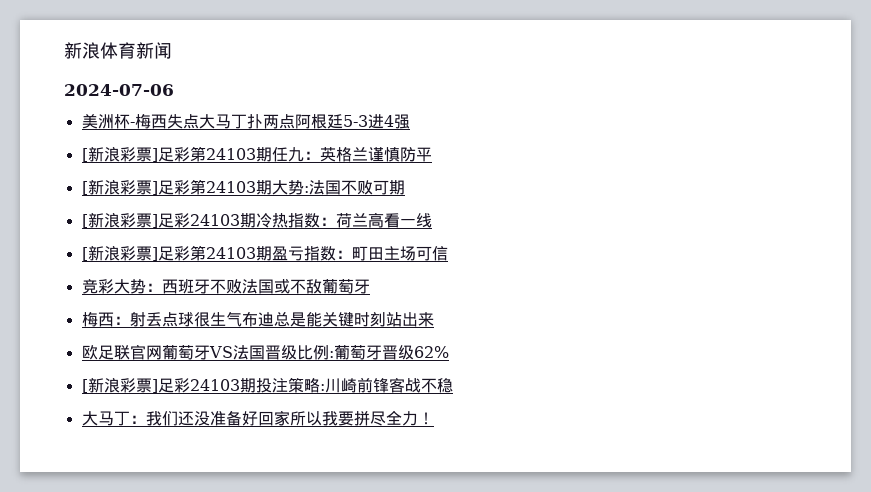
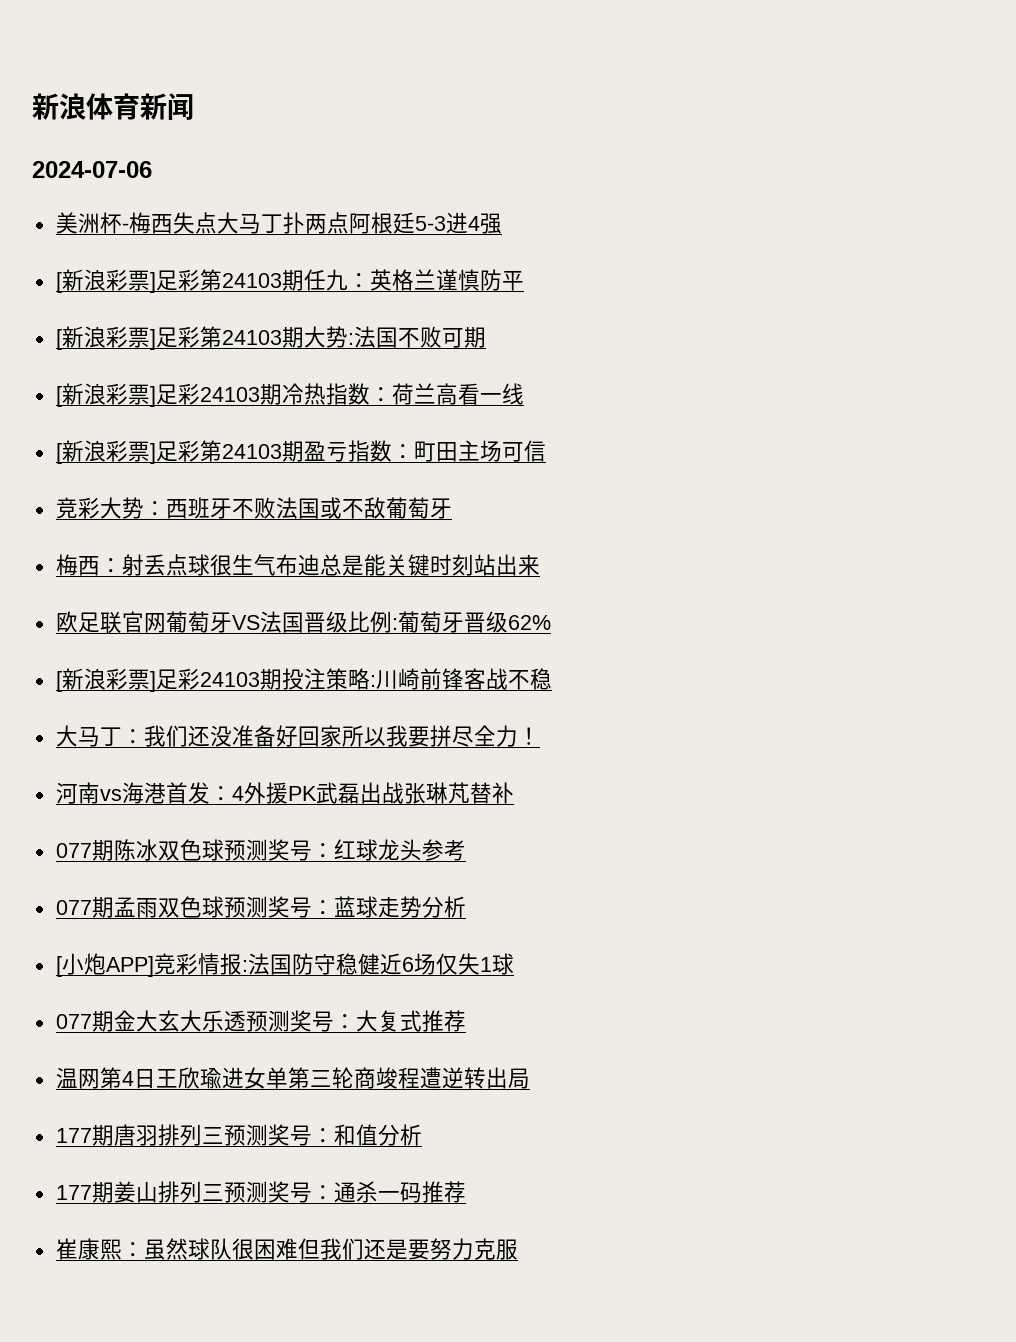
+ 河南vs海港首发：4外援PK武磊出战张琳芃替补
+ 077期陈冰双色球预测奖号：红球龙头参考
+ 077期孟雨双色球预测奖号：蓝球走势分析
+ [小炮APP]竞彩情报:法国防守稳健近6场仅失1球
+ 077期金大玄大乐透预测奖号：大复式推荐
+ 温网第4日王欣瑜进女单第三轮商竣程遭逆转出局
+ 177期唐羽排列三预测奖号：和值分析
+ 177期姜山排列三预测奖号：通杀一码推荐
+ 崔康熙：虽然球队很困难但我们还是要努力克服

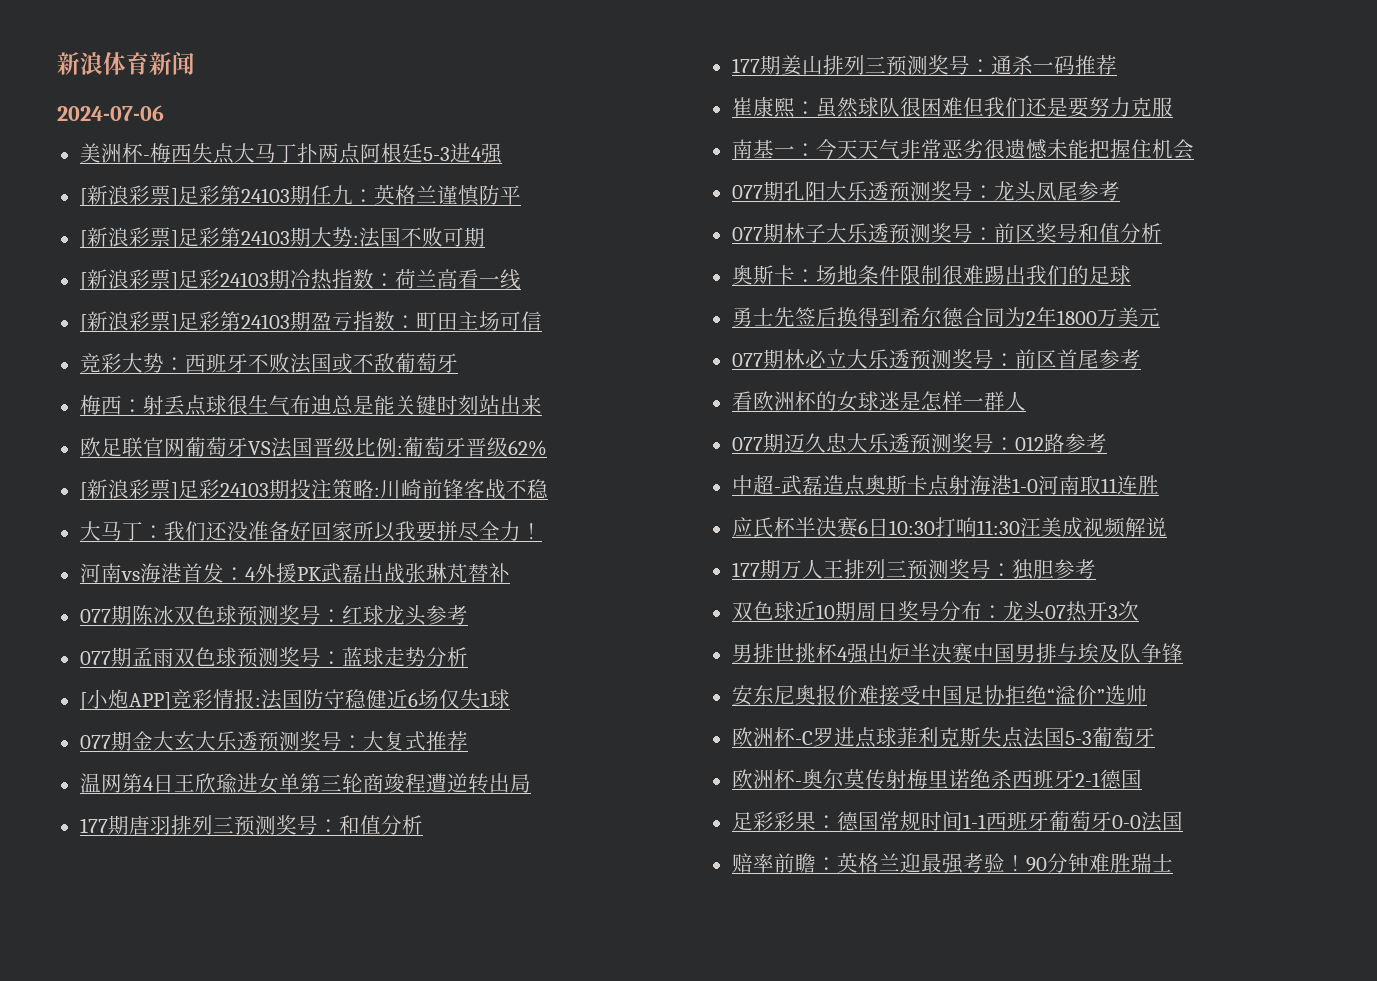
+ 南基一：今天天气非常恶劣很遗憾未能把握住机会
+ 077期孔阳大乐透预测奖号：龙头凤尾参考
+ 077期林子大乐透预测奖号：前区奖号和值分析
+ 奥斯卡：场地条件限制很难踢出我们的足球
+ 勇士先签后换得到希尔德合同为2年1800万美元
+ 077期林必立大乐透预测奖号：前区首尾参考
+ 看欧洲杯的女球迷是怎样一群人
+ 077期迈久忠大乐透预测奖号：012路参考
+ 中超-武磊造点奥斯卡点射海港1-0河南取11连胜
+ 应氏杯半决赛6日10:30打响11:30汪美成视频解说
+ 177期万人王排列三预测奖号：独胆参考
+ 双色球近10期周日奖号分布：龙头07热开3次
+ 男排世挑杯4强出炉半决赛中国男排与埃及队争锋
+ 安东尼奥报价难接受中国足协拒绝“溢价”选帅
+ 欧洲杯-C罗进点球菲利克斯失点法国5-3葡萄牙
+ 欧洲杯-奥尔莫传射梅里诺绝杀西班牙2-1德国
+ 足彩彩果：德国常规时间1-1西班牙葡萄牙0-0法国
+ 赔率前瞻：英格兰迎最强考验！90分钟难胜瑞士

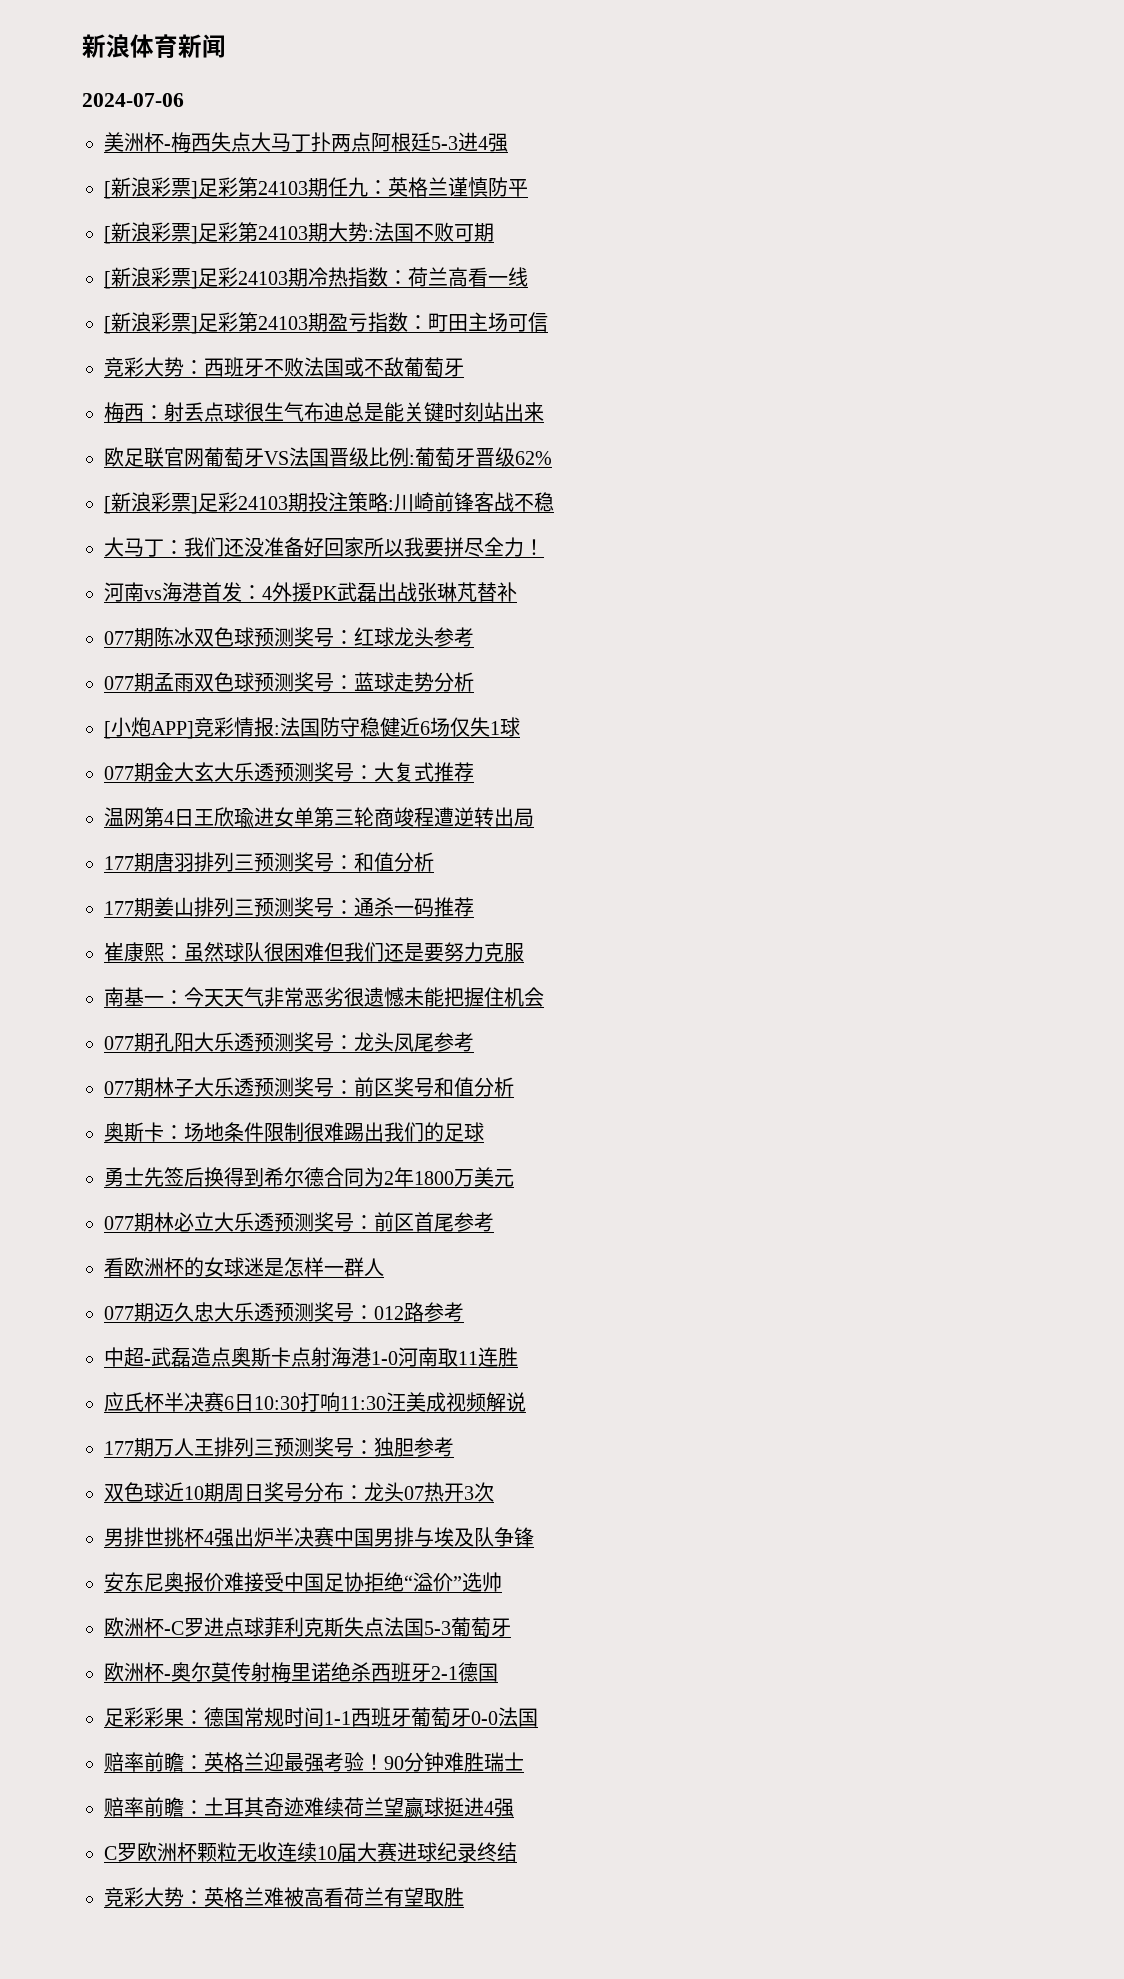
+ 赔率前瞻：土耳其奇迹难续荷兰望赢球挺进4强
+ C罗欧洲杯颗粒无收连续10届大赛进球纪录终结
+ 竞彩大势：英格兰难被高看荷兰有望取胜

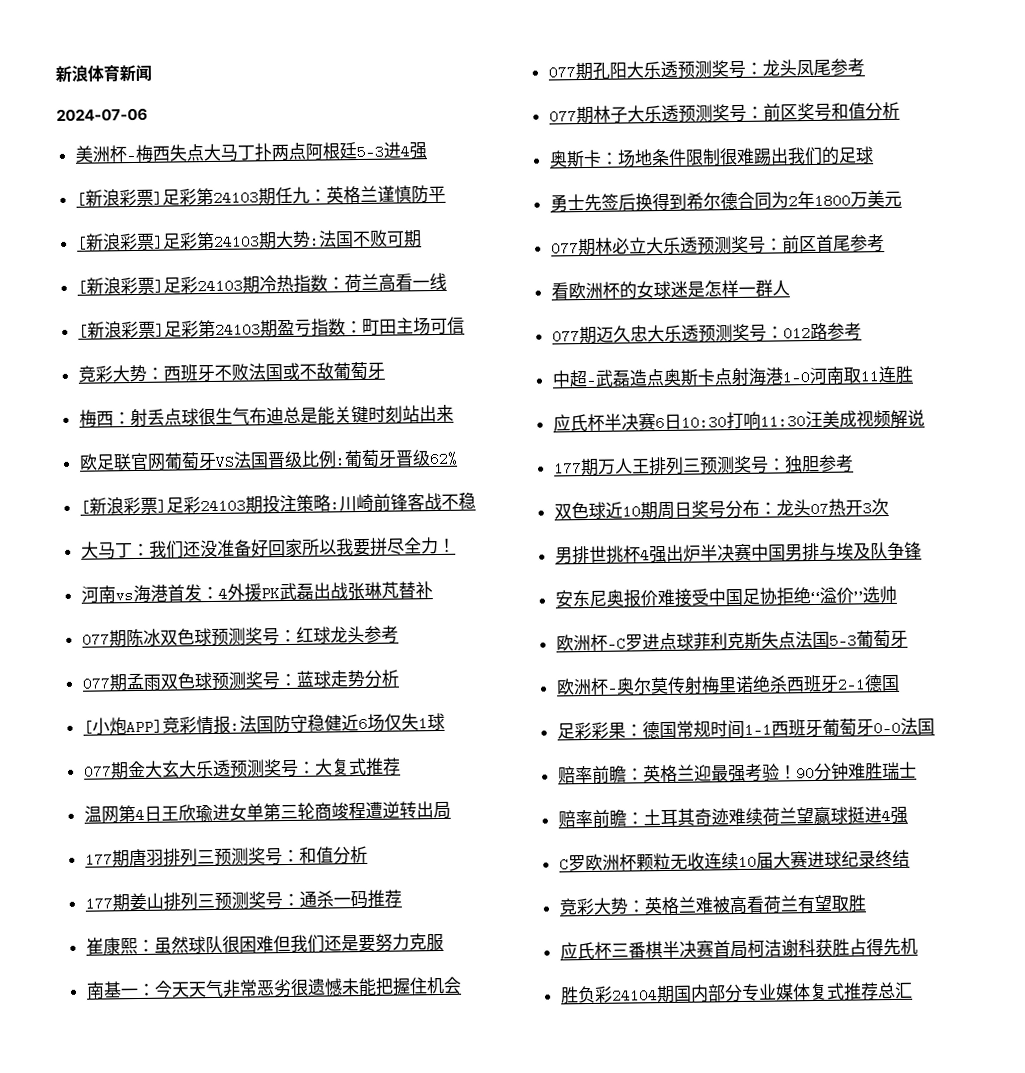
+ 应氏杯三番棋半决赛首局柯洁谢科获胜占得先机
+ 胜负彩24104期国内部分专业媒体复式推荐总汇

